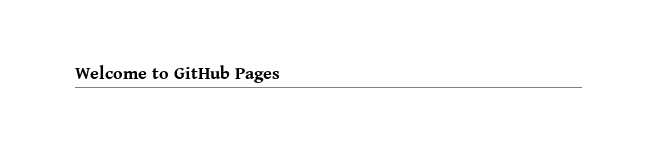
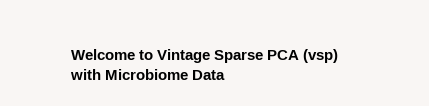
- Welcome to GitHub Pages
+ Welcome to Vintage Sparse PCA (vsp) with Microbiome Data

